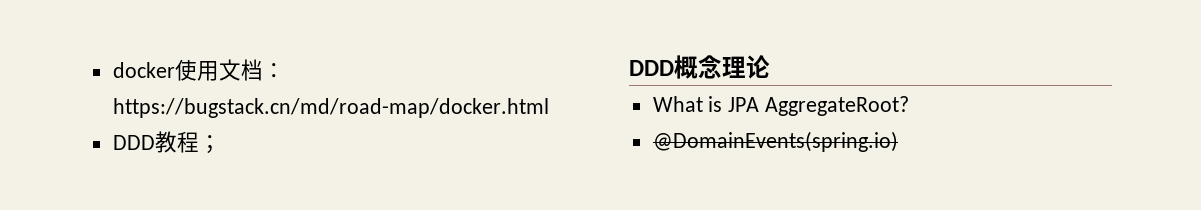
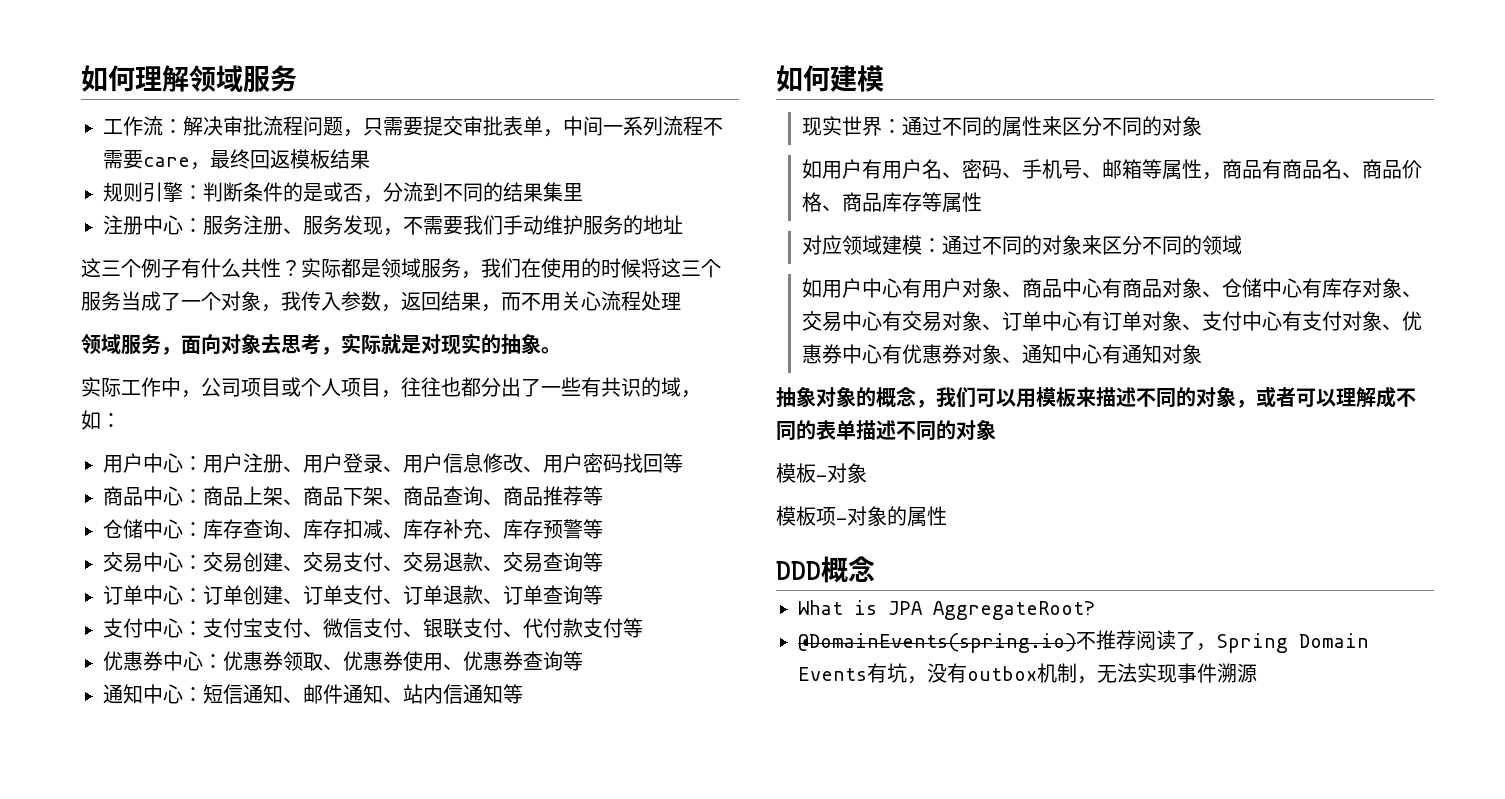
- docker使用文档：https://bugstack.cn/md/road-map/docker.html
- DDD教程；
+ 如何理解领域服务
+ 工作流：解决审批流程问题，只需要提交审批表单，中间一系列流程不需要care，最终回返模板结果
+ 规则引擎：判断条件的是或否，分流到不同的结果集里
+ 注册中心：服务注册、服务发现，不需要我们手动维护服务的地址
+ 这三个例子有什么共性？实际都是领域服务，我们在使用的时候将这三个服务当成了一个对象，我传入参数，返回结果，而不用关心流程处理
+ 领域服务，面向对象去思考，实际就是对现实的抽象。
+ 实际工作中，公司项目或个人项目，往往也都分出了一些有共识的域，如：
+ 用户中心：用户注册、用户登录、用户信息修改、用户密码找回等
+ 商品中心：商品上架、商品下架、商品查询、商品推荐等
+ 仓储中心：库存查询、库存扣减、库存补充、库存预警等
+ 交易中心：交易创建、交易支付、交易退款、交易查询等
+ 订单中心：订单创建、订单支付、订单退款、订单查询等
+ 支付中心：支付宝支付、微信支付、银联支付、代付款支付等
+ 优惠券中心：优惠券领取、优惠券使用、优惠券查询等
+ 通知中心：短信通知、邮件通知、站内信通知等
+ 如何建模
+ 现实世界：通过不同的属性来区分不同的对象
+ 如用户有用户名、密码、手机号、邮箱等属性，商品有商品名、商品价格、商品库存等属性
+ 对应领域建模：通过不同的对象来区分不同的领域
+ 如用户中心有用户对象、商品中心有商品对象、仓储中心有库存对象、交易中心有交易对象、订单中心有订单对象、支付中心有支付对象、优惠券中心有优惠券对象、通知中心有通知对象
+ 抽象对象的概念，我们可以用模板来描述不同的对象，或者可以理解成不同的表单描述不同的对象
+ 模板-对象
+ 模板项-对象的属性
- DDD概念理论
+ DDD概念
- @DomainEvents(spring.io)
+ @DomainEvents(spring.io)不推荐阅读了，Spring Domain Events有坑，没有outbox机制，无法实现事件溯源

